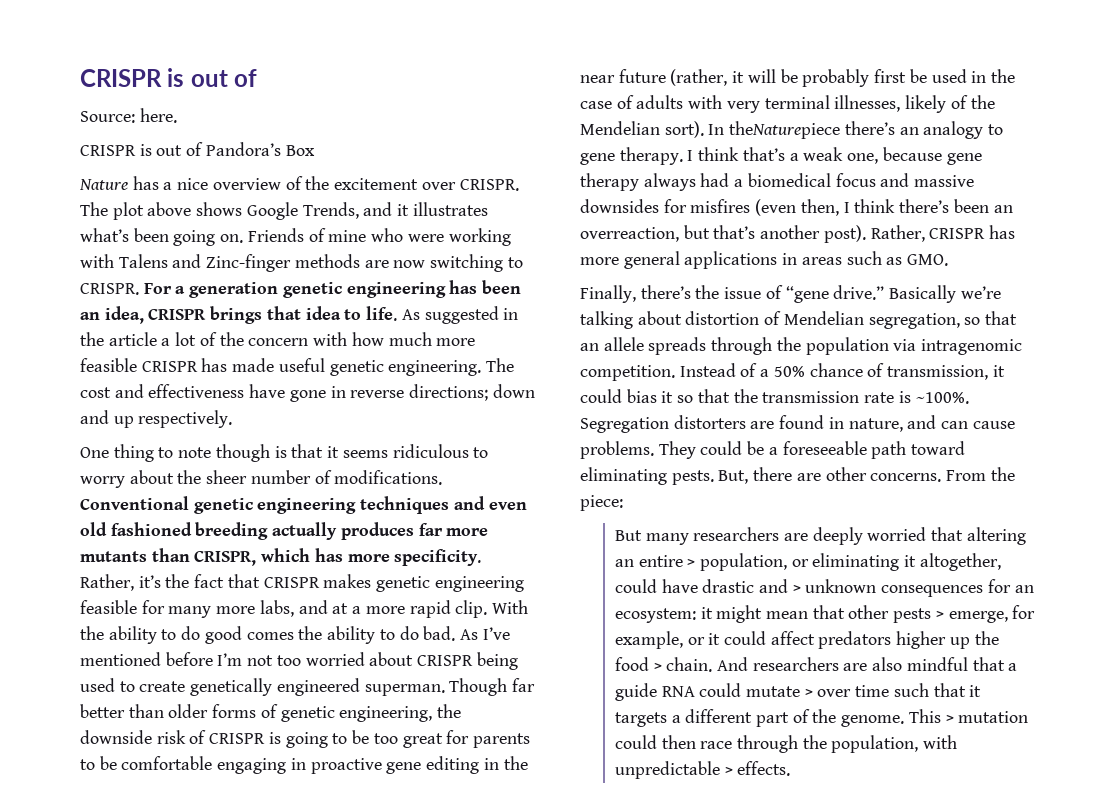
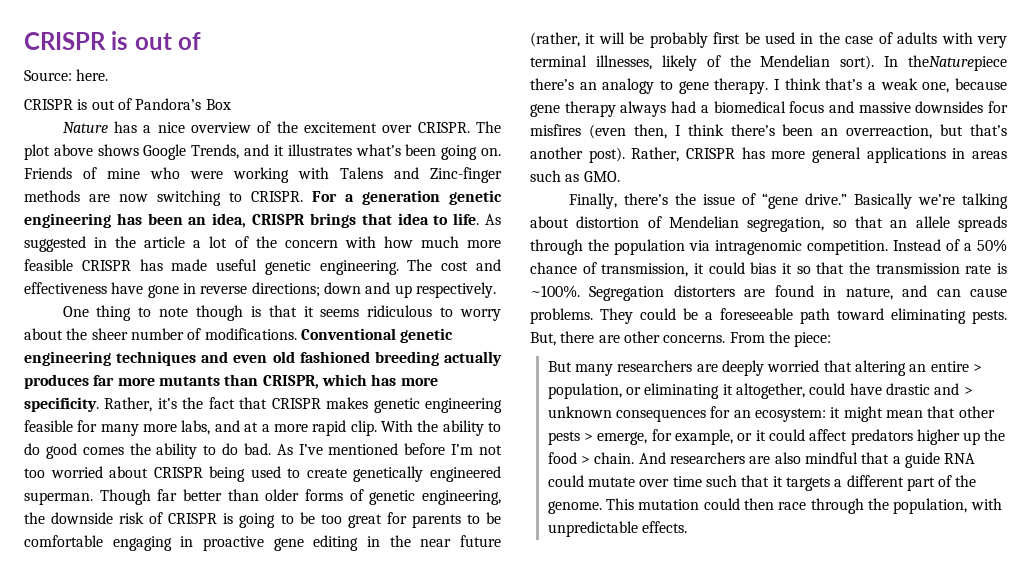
- And researchers are also mindful that a guide RNA could mutate > over time such that it targets a different part of the genome.
+ And researchers are also mindful that a guide RNA could mutate over time such that it targets a different part of the genome.
- This > mutation could then race through the population, with unpredictable > effects.
+ This mutation could then race through the population, with unpredictable effects.

